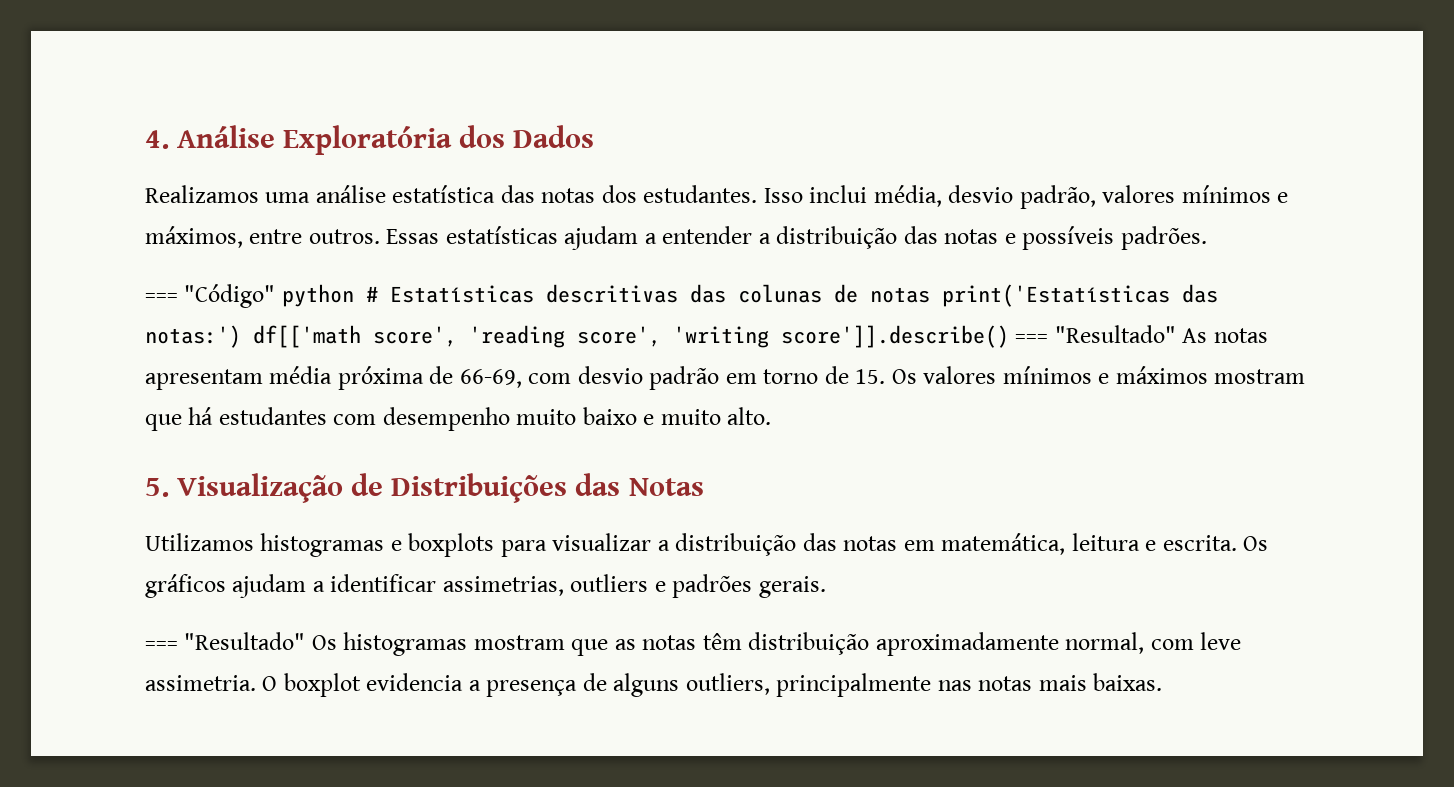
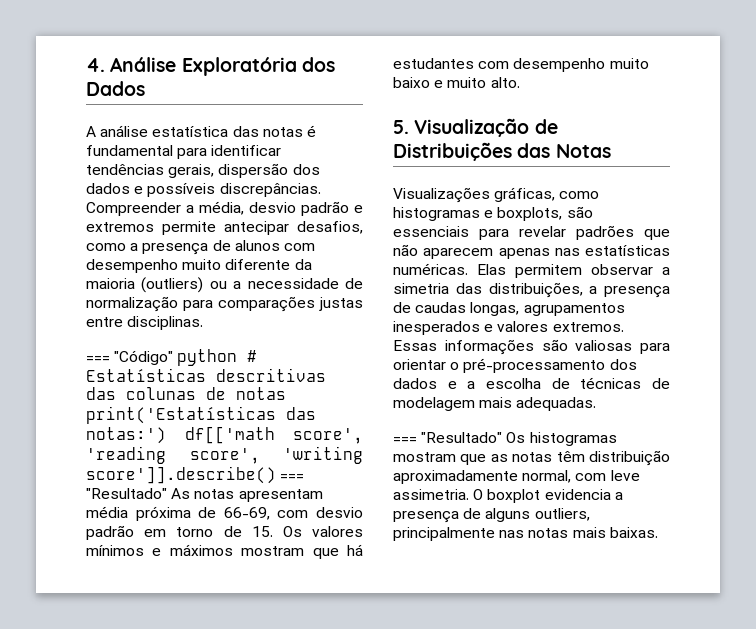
- Realizamos uma análise estatística das notas dos estudantes. Isso inclui média, desvio padrão, valores mínimos e máximos, entre outros. Essas estatísticas ajudam a entender a distribuição das notas e possíveis padrões.
+ A análise estatística das notas é fundamental para identificar tendências gerais, dispersão dos dados e possíveis discrepâncias. Compreender a média, desvio padrão e extremos permite antecipar desafios, como a presença de alunos com desempenho muito diferente da maioria (outliers) ou a necessidade de normalização para comparações justas entre disciplinas.
- Utilizamos histogramas e boxplots para visualizar a distribuição das notas em matemática, leitura e escrita. Os gráficos ajudam a identificar assimetrias, outliers e padrões gerais.
+ Visualizações gráficas, como histogramas e boxplots, são essenciais para revelar padrões que não aparecem apenas nas estatísticas numéricas. Elas permitem observar a simetria das distribuições, a presença de caudas longas, agrupamentos inesperados e valores extremos. Essas informações são valiosas para orientar o pré-processamento dos dados e a escolha de técnicas de modelagem mais adequadas.

